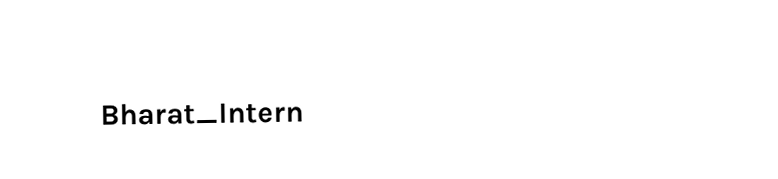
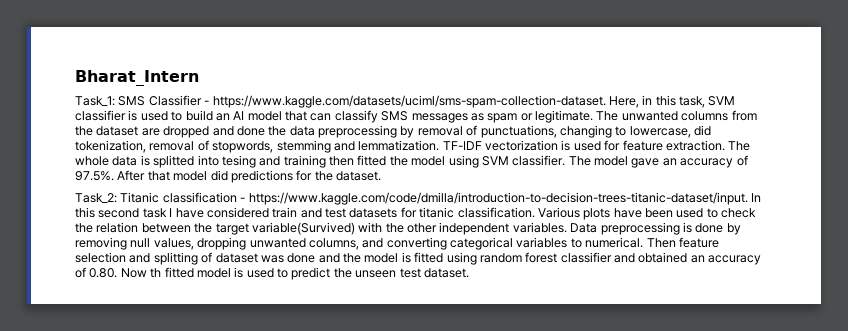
+ Task_1: SMS Classifier - https://www.kaggle.com/datasets/uciml/sms-spam-collection-dataset. Here, in this task, SVM classifier is used to build an AI model that can classify SMS messages as spam or legitimate. The unwanted columns from the dataset are dropped and done the data preprocessing by removal of punctuations, changing to lowercase, did tokenization, removal of stopwords, stemming and lemmatization. TF-IDF vectorization is used for feature extraction. The whole data is splitted into tesing and training then fitted the model using SVM classifier. The model gave an accuracy of 97.5%. After that model did predictions for the dataset.
+ Task_2: Titanic classification - https://www.kaggle.com/code/dmilla/introduction-to-decision-trees-titanic-dataset/input. In this second task I have considered train and test datasets for titanic classification. Various plots have been used to check the relation between the target variable(Survived) with the other independent variables. Data preprocessing is done by removing null values, dropping unwanted columns, and converting categorical variables to numerical. Then feature selection and splitting of dataset was done and the model is fitted using random forest classifier and obtained an accuracy of 0.80. Now th fitted model is used to predict the unseen test dataset.

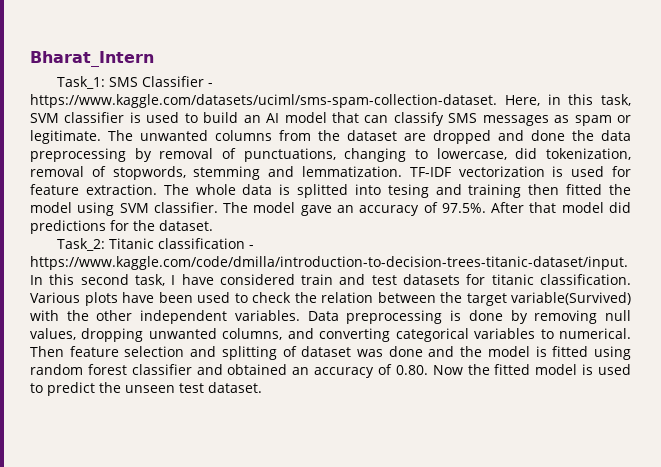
- Task_2: Titanic classification - https://www.kaggle.com/code/dmilla/introduction-to-decision-trees-titanic-dataset/input. In this second task I have considered train and test datasets for titanic classification.
+ Task_2: Titanic classification - https://www.kaggle.com/code/dmilla/introduction-to-decision-trees-titanic-dataset/input. In this second task, I have considered train and test datasets for titanic classification.
- Then feature selection and splitting of dataset was done and the model is fitted using random forest classifier and obtained an accuracy of 0.80. Now th fitted model is used to predict the unseen test dataset.
+ Then feature selection and splitting of dataset was done and the model is fitted using random forest classifier and obtained an accuracy of 0.80. Now the fitted model is used to predict the unseen test dataset.

